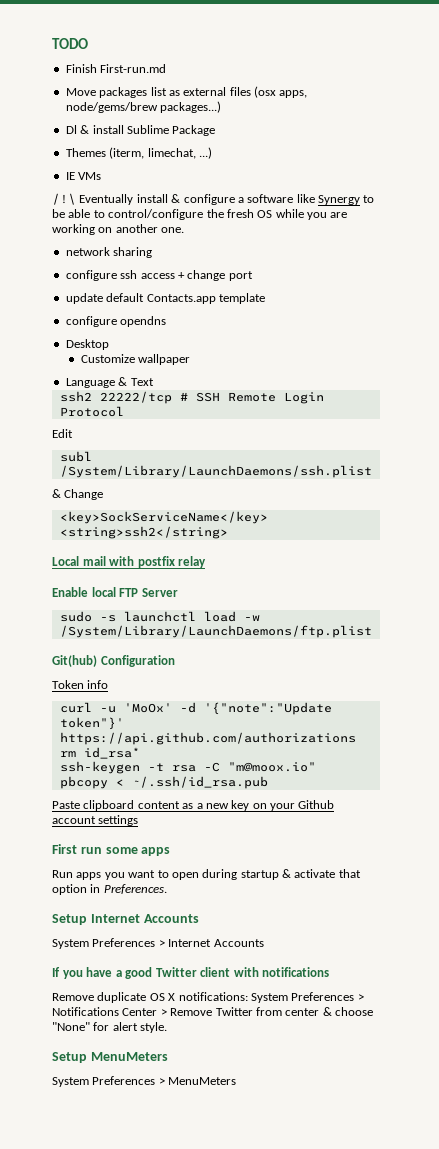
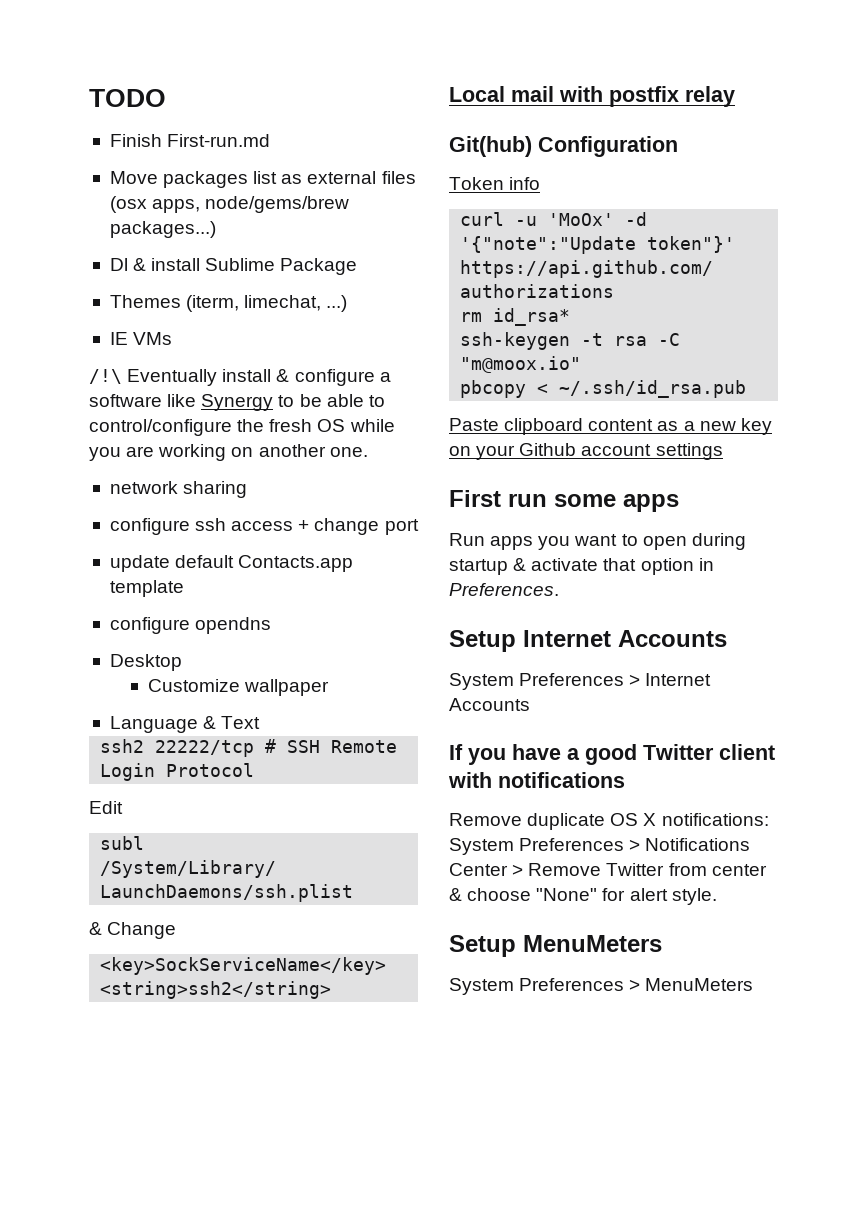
- Enable local FTP Server
- sudo -s launchctl load -w /System/Library/LaunchDaemons/ftp.plist

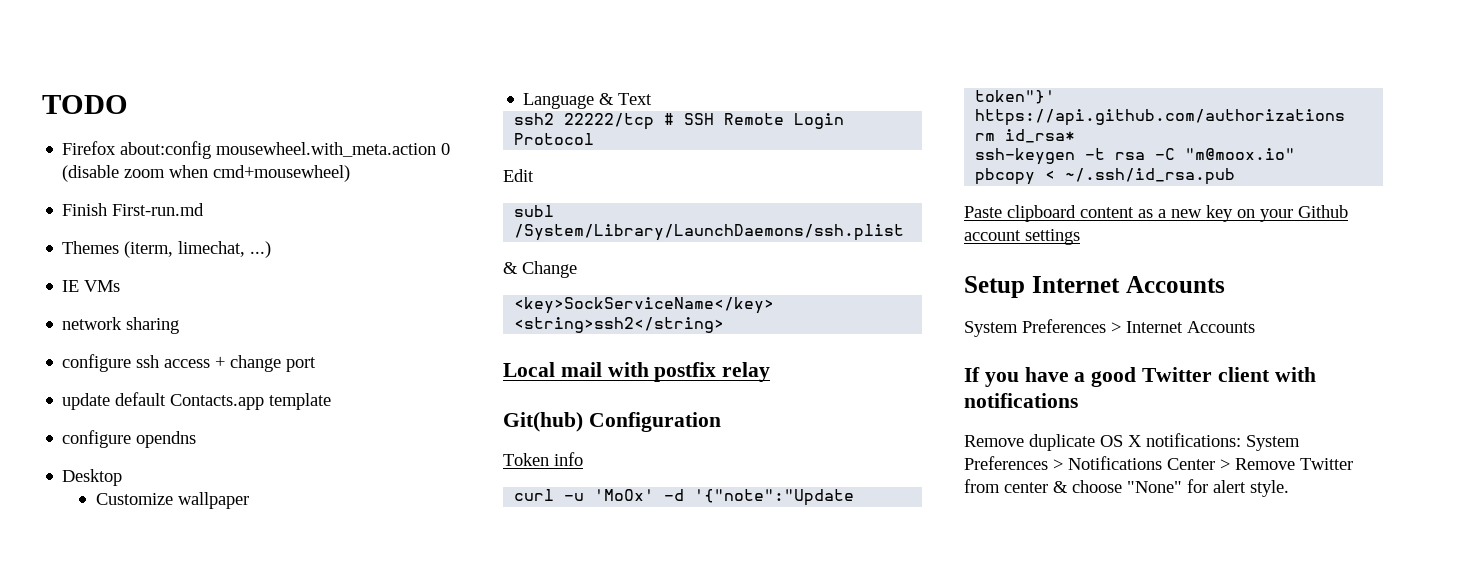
+ Firefox about:config mousewheel.with_meta.action 0 (disable zoom when cmd+mousewheel)
  Finish First-run.md
- Move packages list as external files (osx apps, node/gems/brew packages...)
- Dl & install Sublime Package
- /!\ Eventually install & configure a software like Synergy to be able to control/configure the fresh OS while you are working on another one.
- First run some apps
- Run apps you want to open during startup & activate that option in Preferences.
- Setup MenuMeters
- System Preferences > MenuMeters

